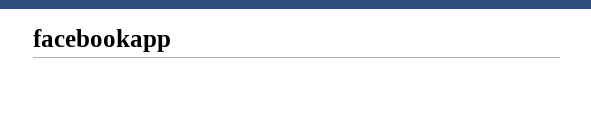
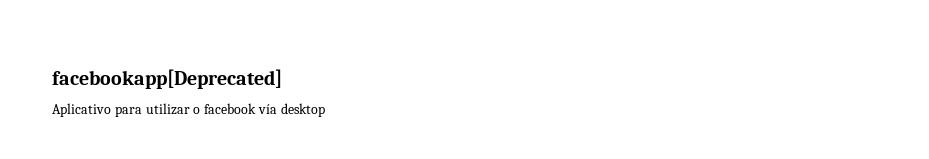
- facebookapp
+ facebookapp[Deprecated]
+ Aplicativo para utilizar o facebook vía desktop

